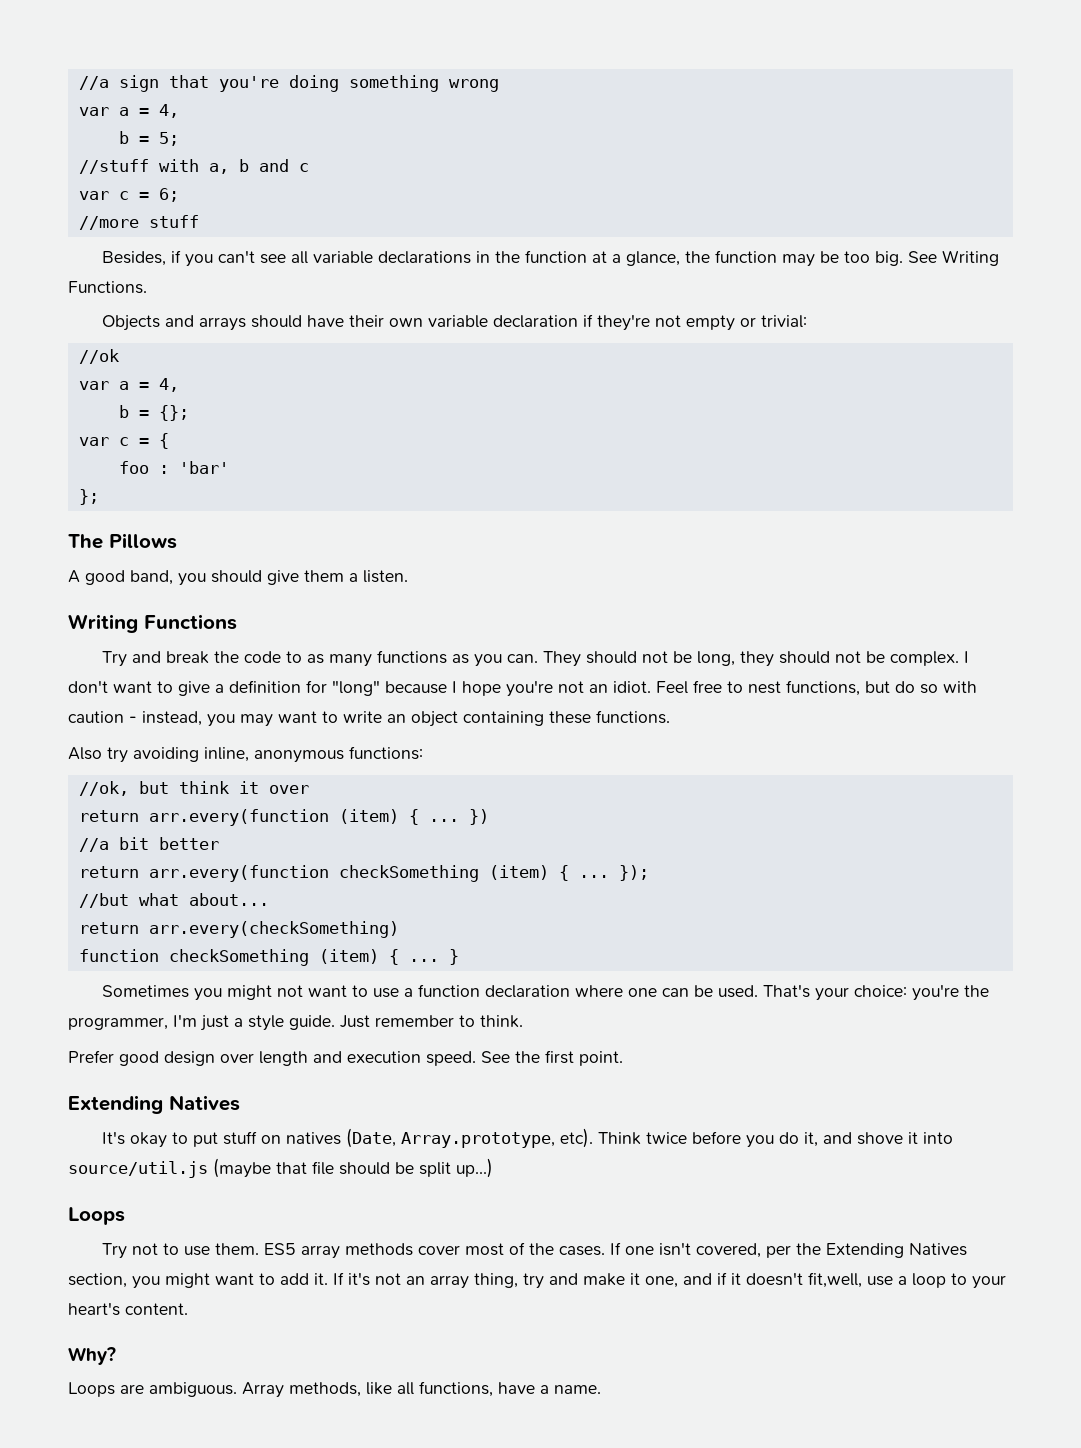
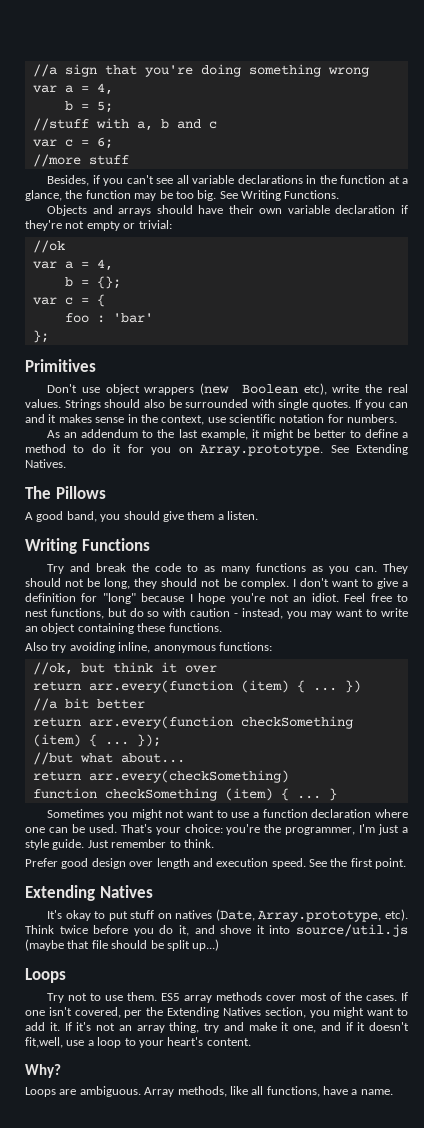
+ Primitives
+ Don't use object wrappers (new Boolean etc), write the real values. Strings should also be surrounded with single quotes. If you can and it makes sense in the context, use scientific notation for numbers.
+ As an addendum to the last example, it might be better to define a method to do it for you on Array.prototype. See Extending Natives.

